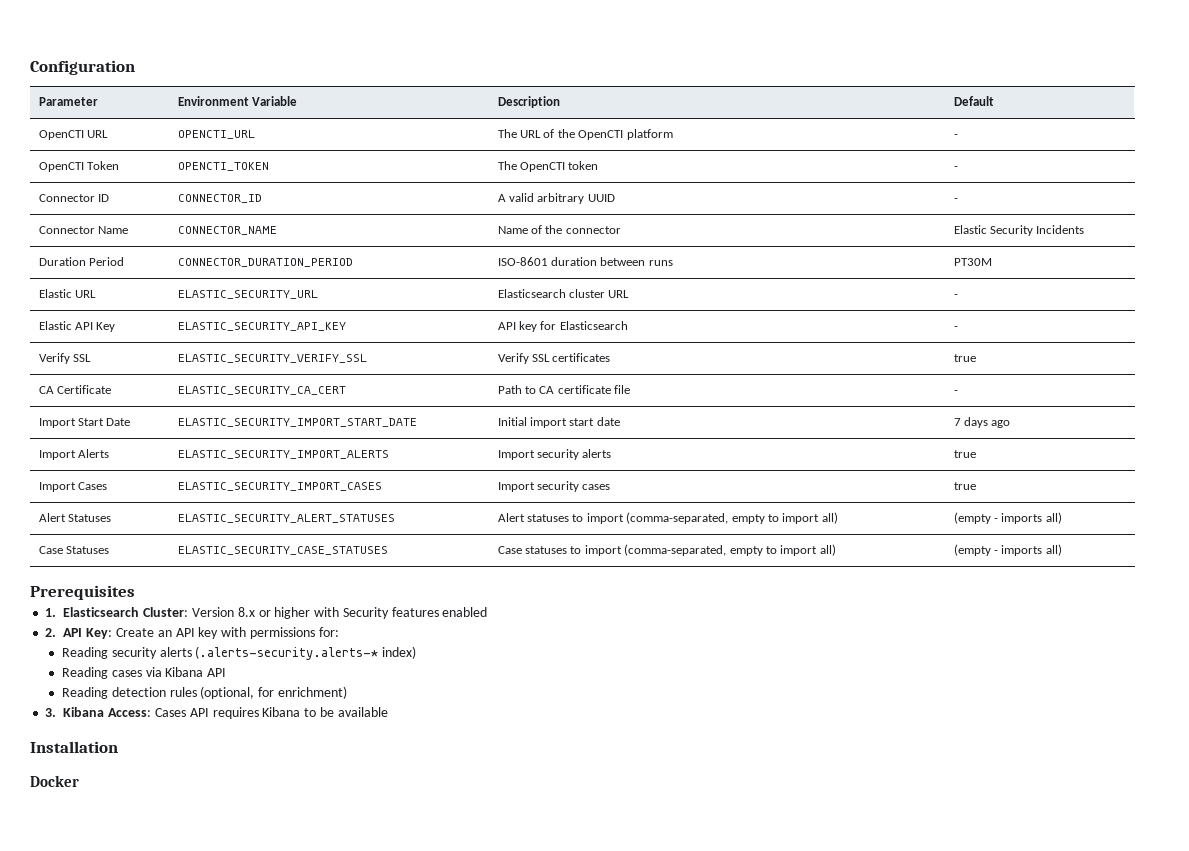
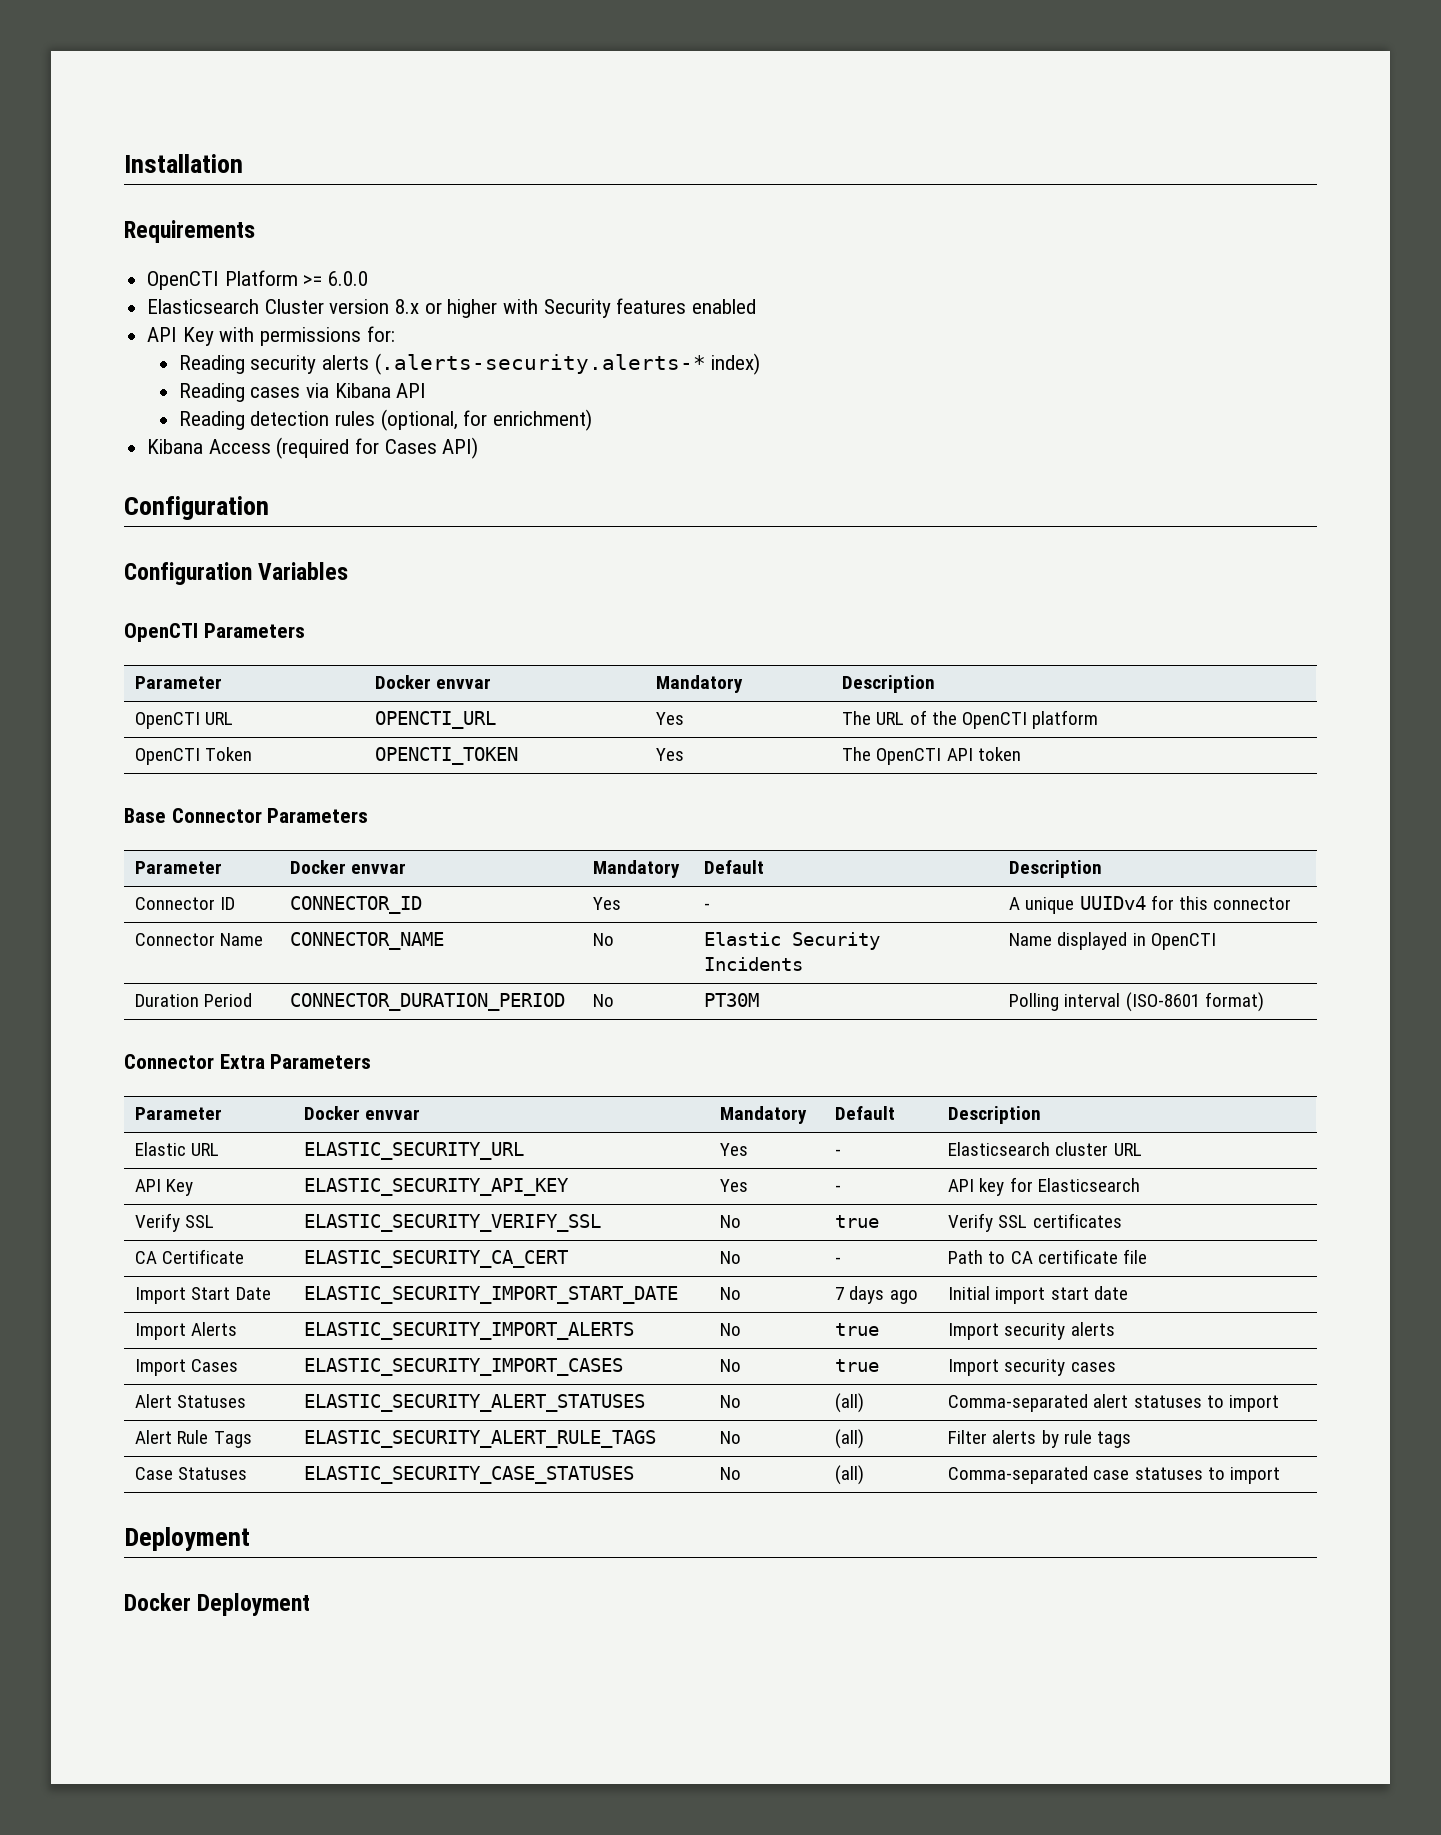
- Configuration
- Parameter | Environment Variable | Description | Default
- OpenCTI URL | OPENCTI_URL | The URL of the OpenCTI platform | -
- OpenCTI Token | OPENCTI_TOKEN | The OpenCTI token | -
- Connector ID | CONNECTOR_ID | A valid arbitrary UUID | -
- Connector Name | CONNECTOR_NAME | Name of the connector | Elastic Security Incidents
- Duration Period | CONNECTOR_DURATION_PERIOD | ISO-8601 duration between runs | PT30M
- Elastic URL | ELASTIC_SECURITY_URL | Elasticsearch cluster URL | -
- Elastic API Key | ELASTIC_SECURITY_API_KEY | API key for Elasticsearch | -
- Verify SSL | ELASTIC_SECURITY_VERIFY_SSL | Verify SSL certificates | true
- CA Certificate | ELASTIC_SECURITY_CA_CERT | Path to CA certificate file | -
- Import Start Date | ELASTIC_SECURITY_IMPORT_START_DATE | Initial import start date | 7 days ago
- Import Alerts | ELASTIC_SECURITY_IMPORT_ALERTS | Import security alerts | true
- Import Cases | ELASTIC_SECURITY_IMPORT_CASES | Import security cases | true
- Alert Statuses | ELASTIC_SECURITY_ALERT_STATUSES | Alert statuses to import (comma-separated, empty to import all) | (empty - imports all)
- Case Statuses | ELASTIC_SECURITY_CASE_STATUSES | Case statuses to import (comma-separated, empty to import all) | (empty - imports all)
- Prerequisites
- 1. Elasticsearch Cluster: Version 8.x or higher with Security features enabled
+ Installation
+ Requirements
+ OpenCTI Platform >= 6.0.0
+ Elasticsearch Cluster version 8.x or higher with Security features enabled
- 2. API Key: Create an API key with permissions for:
+ API Key with permissions for:
- 3. Kibana Access: Cases API requires Kibana to be available
- Installation
- Docker
+ Kibana Access (required for Cases API)
+ Configuration
+ Configuration Variables
+ OpenCTI Parameters
+ Parameter | Docker envvar | Mandatory | Description
+ OpenCTI URL | OPENCTI_URL | Yes | The URL of the OpenCTI platform
+ OpenCTI Token | OPENCTI_TOKEN | Yes | The OpenCTI API token
+ Base Connector Parameters
+ Parameter | Docker envvar | Mandatory | Default | Description
+ Connector ID | CONNECTOR_ID | Yes | - | A unique UUIDv4 for this connector
+ Connector Name | CONNECTOR_NAME | No | Elastic Security Incidents | Name displayed in OpenCTI
+ Duration Period | CONNECTOR_DURATION_PERIOD | No | PT30M | Polling interval (ISO-8601 format)
+ Connector Extra Parameters
+ Parameter | Docker envvar | Mandatory | Default | Description
+ Elastic URL | ELASTIC_SECURITY_URL | Yes | - | Elasticsearch cluster URL
+ API Key | ELASTIC_SECURITY_API_KEY | Yes | - | API key for Elasticsearch
+ Verify SSL | ELASTIC_SECURITY_VERIFY_SSL | No | true | Verify SSL certificates
+ CA Certificate | ELASTIC_SECURITY_CA_CERT | No | - | Path to CA certificate file
+ Import Start Date | ELASTIC_SECURITY_IMPORT_START_DATE | No | 7 days ago | Initial import start date
+ Import Alerts | ELASTIC_SECURITY_IMPORT_ALERTS | No | true | Import security alerts
+ Import Cases | ELASTIC_SECURITY_IMPORT_CASES | No | true | Import security cases
+ Alert Statuses | ELASTIC_SECURITY_ALERT_STATUSES | No | (all) | Comma-separated alert statuses to import
+ Alert Rule Tags | ELASTIC_SECURITY_ALERT_RULE_TAGS | No | (all) | Filter alerts by rule tags
+ Case Statuses | ELASTIC_SECURITY_CASE_STATUSES | No | (all) | Comma-separated case statuses to import
+ Deployment
+ Docker Deployment

